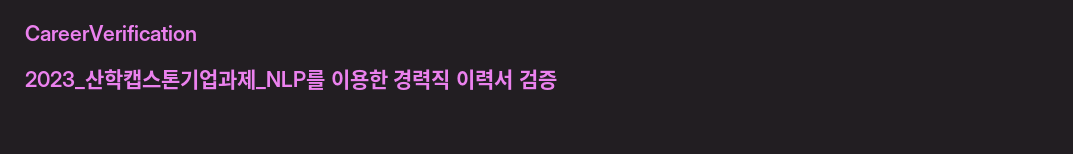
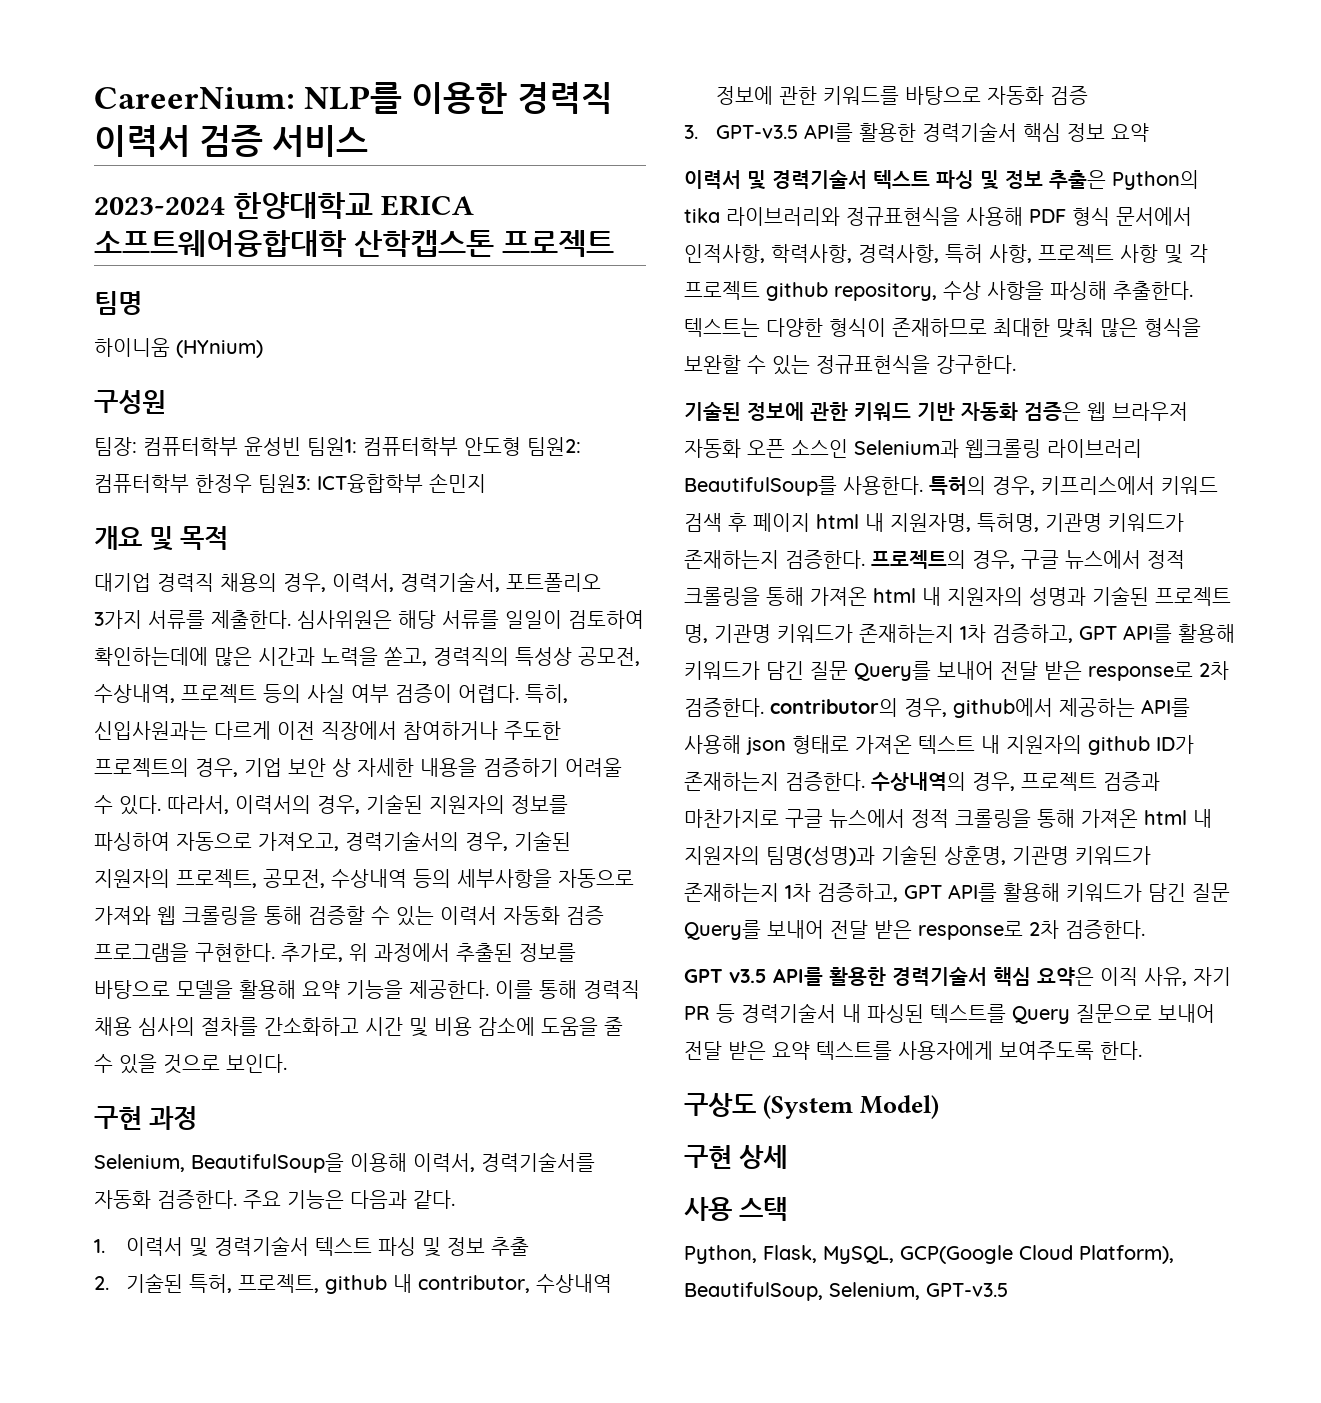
- CareerVerification
- 2023_산학캡스톤기업과제_NLP를 이용한 경력직 이력서 검증
+ CareerNium: NLP를 이용한 경력직 이력서 검증 서비스
+ 2023-2024 한양대학교 ERICA 소프트웨어융합대학 산학캡스톤 프로젝트
+ 팀명
+ 하이니움 (HYnium)
+ 구성원
+ 팀장: 컴퓨터학부 윤성빈 팀원1: 컴퓨터학부 안도형 팀원2: 컴퓨터학부 한정우 팀원3: ICT융합학부 손민지
+ 개요 및 목적
+ 대기업 경력직 채용의 경우, 이력서, 경력기술서, 포트폴리오 3가지 서류를 제출한다. 심사위원은 해당 서류를 일일이 검토하여 확인하는데에 많은 시간과 노력을 쏟고, 경력직의 특성상 공모전, 수상내역, 프로젝트 등의 사실 여부 검증이 어렵다. 특히, 신입사원과는 다르게 이전 직장에서 참여하거나 주도한 프로젝트의 경우, 기업 보안 상 자세한 내용을 검증하기 어려울 수 있다. 따라서, 이력서의 경우, 기술된 지원자의 정보를 파싱하여 자동으로 가져오고, 경력기술서의 경우, 기술된 지원자의 프로젝트, 공모전, 수상내역 등의 세부사항을 자동으로 가져와 웹 크롤링을 통해 검증할 수 있는 이력서 자동화 검증 프로그램을 구현한다. 추가로, 위 과정에서 추출된 정보를 바탕으로 모델을 활용해 요약 기능을 제공한다. 이를 통해 경력직 채용 심사의 절차를 간소화하고 시간 및 비용 감소에 도움을 줄 수 있을 것으로 보인다.
+ 구현 과정
+ Selenium, BeautifulSoup을 이용해 이력서, 경력기술서를 자동화 검증한다. 주요 기능은 다음과 같다.
+ 1. 이력서 및 경력기술서 텍스트 파싱 및 정보 추출
+ 2. 기술된 특허, 프로젝트, github 내 contributor, 수상내역 정보에 관한 키워드를 바탕으로 자동화 검증
+ 3. GPT-v3.5 API를 활용한 경력기술서 핵심 정보 요약
+ 이력서 및 경력기술서 텍스트 파싱 및 정보 추출은 Python의 tika 라이브러리와 정규표현식을 사용해 PDF 형식 문서에서 인적사항, 학력사항, 경력사항, 특허 사항, 프로젝트 사항 및 각 프로젝트 github repository, 수상 사항을 파싱해 추출한다. 텍스트는 다양한 형식이 존재하므로 최대한 맞춰 많은 형식을 보완할 수 있는 정규표현식을 강구한다.
+ 기술된 정보에 관한 키워드 기반 자동화 검증은 웹 브라우저 자동화 오픈 소스인 Selenium과 웹크롤링 라이브러리 BeautifulSoup를 사용한다. 특허의 경우, 키프리스에서 키워드 검색 후 페이지 html 내 지원자명, 특허명, 기관명 키워드가 존재하는지 검증한다. 프로젝트의 경우, 구글 뉴스에서 정적 크롤링을 통해 가져온 html 내 지원자의 성명과 기술된 프로젝트 명, 기관명 키워드가 존재하는지 1차 검증하고, GPT API를 활용해 키워드가 담긴 질문 Query를 보내어 전달 받은 response로 2차 검증한다. contributor의 경우, github에서 제공하는 API를 사용해 json 형태로 가져온 텍스트 내 지원자의 github ID가 존재하는지 검증한다. 수상내역의 경우, 프로젝트 검증과 마찬가지로 구글 뉴스에서 정적 크롤링을 통해 가져온 html 내 지원자의 팀명(성명)과 기술된 상훈명, 기관명 키워드가 존재하는지 1차 검증하고, GPT API를 활용해 키워드가 담긴 질문 Query를 보내어 전달 받은 response로 2차 검증한다.
+ GPT v3.5 API를 활용한 경력기술서 핵심 요약은 이직 사유, 자기 PR 등 경력기술서 내 파싱된 텍스트를 Query 질문으로 보내어 전달 받은 요약 텍스트를 사용자에게 보여주도록 한다.
+ 구상도 (System Model)
+ 구현 상세
+ 사용 스택
+ Python, Flask, MySQL, GCP(Google Cloud Platform), BeautifulSoup, Selenium, GPT-v3.5

